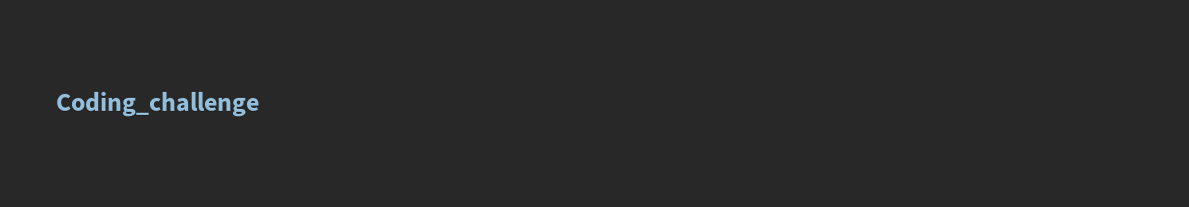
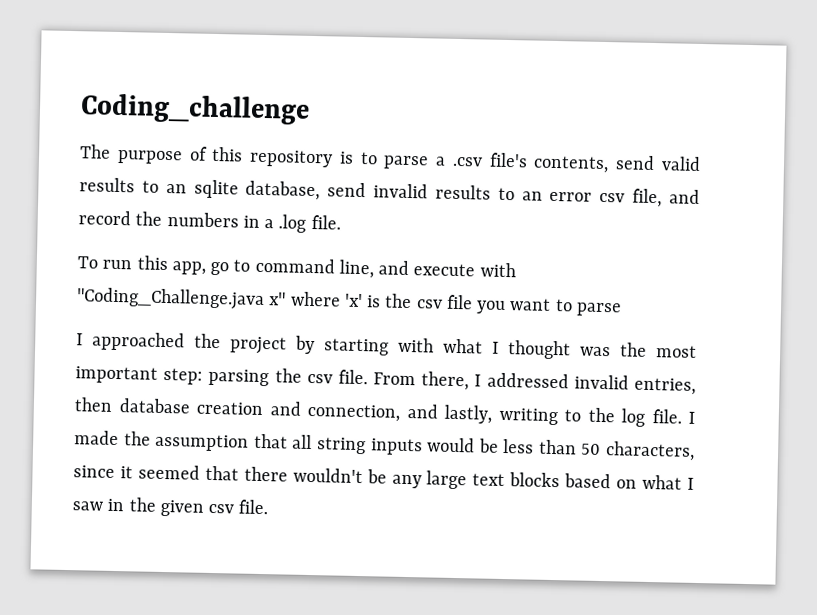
+ The purpose of this repository is to parse a .csv file's contents, send valid results to an sqlite database, send invalid results to an error csv file, and record the numbers in a .log file.
+ To run this app, go to command line, and execute with "Coding_Challenge.java x" where 'x' is the csv file you want to parse
+ I approached the project by starting with what I thought was the most important step: parsing the csv file. From there, I addressed invalid entries, then database creation and connection, and lastly, writing to the log file. I made the assumption that all string inputs would be less than 50 characters, since it seemed that there wouldn't be any large text blocks based on what I saw in the given csv file.

